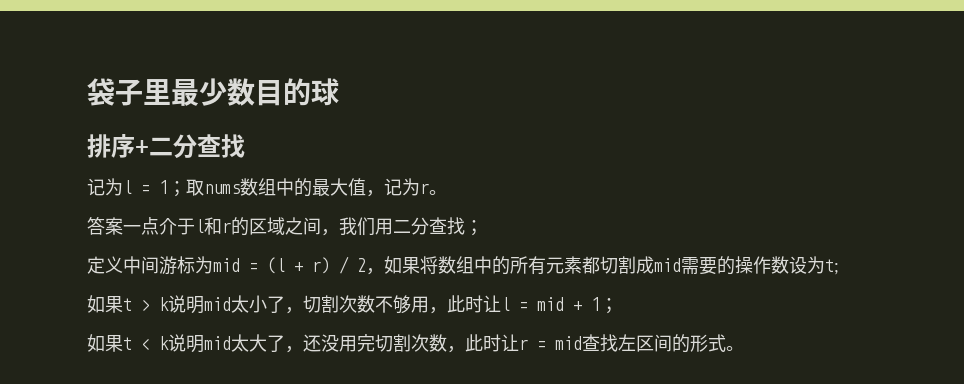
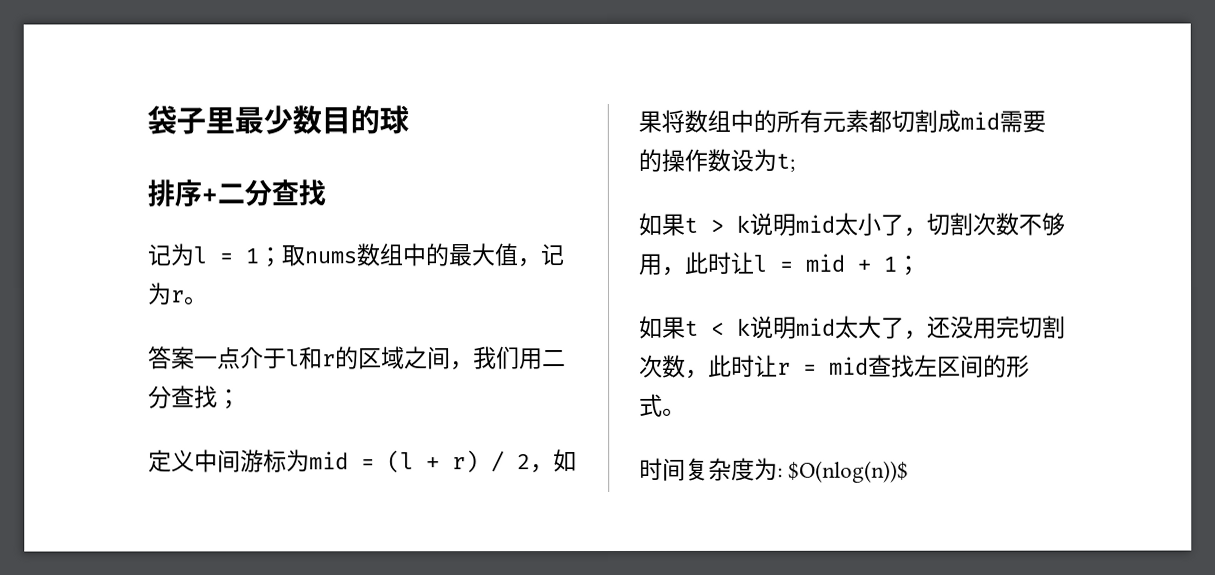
+ 时间复杂度为: $O(nlog(n))$

